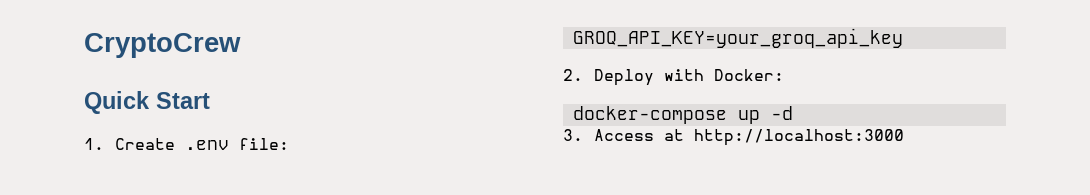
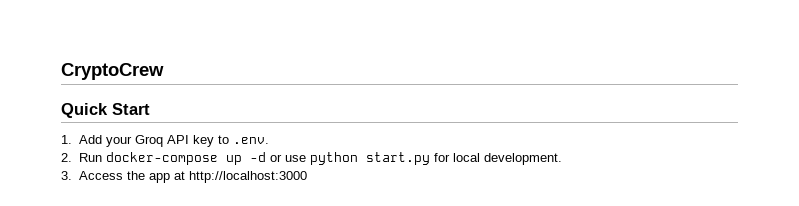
- 1. Create .env file:
- GROQ_API_KEY=your_groq_api_key
- 2. Deploy with Docker:
- docker-compose up -d
+ 1. Add your Groq API key to .env.
+ 2. Run docker-compose up -d or use python start.py for local development.
- 3. Access at http://localhost:3000
+ 3. Access the app at http://localhost:3000

